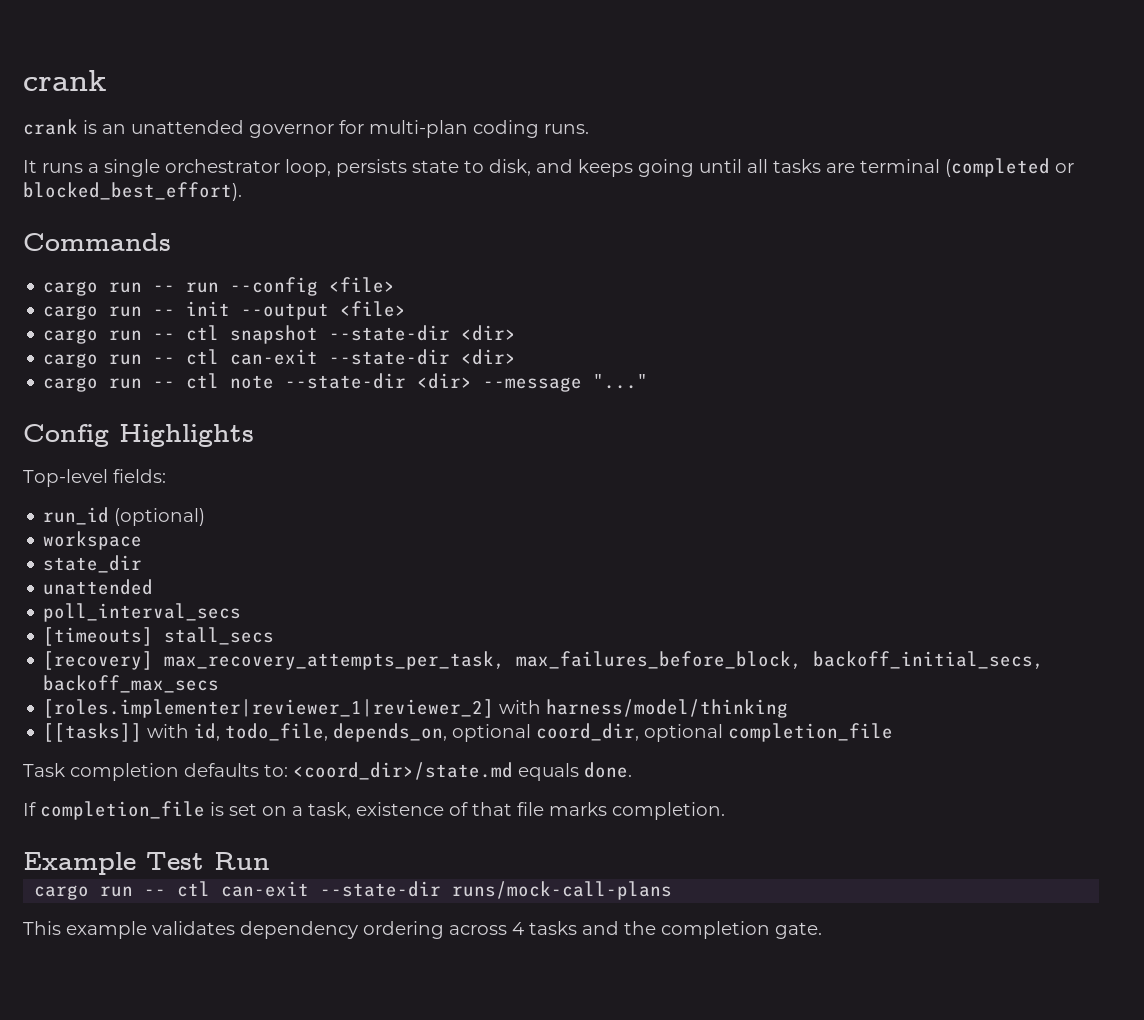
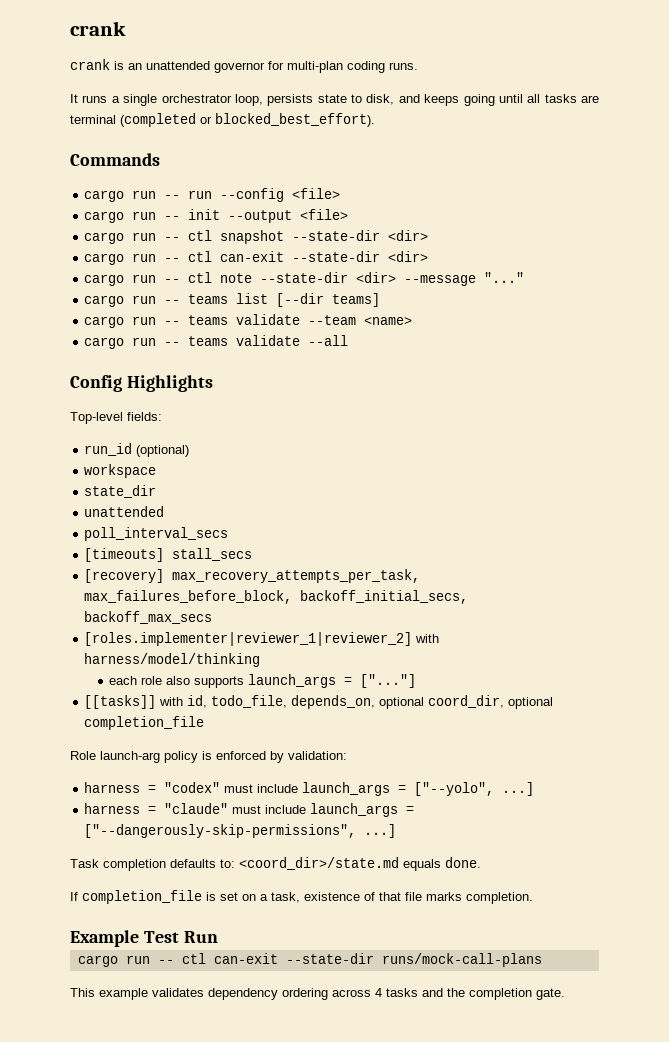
+ cargo run -- teams list [--dir teams]
+ cargo run -- teams validate --team <name>
+ cargo run -- teams validate --all
+ each role also supports launch_args = ["..."]
+ Role launch-arg policy is enforced by validation:
+ harness = "codex" must include launch_args = ["--yolo", ...]
+ harness = "claude" must include launch_args = ["--dangerously-skip-permissions", ...]

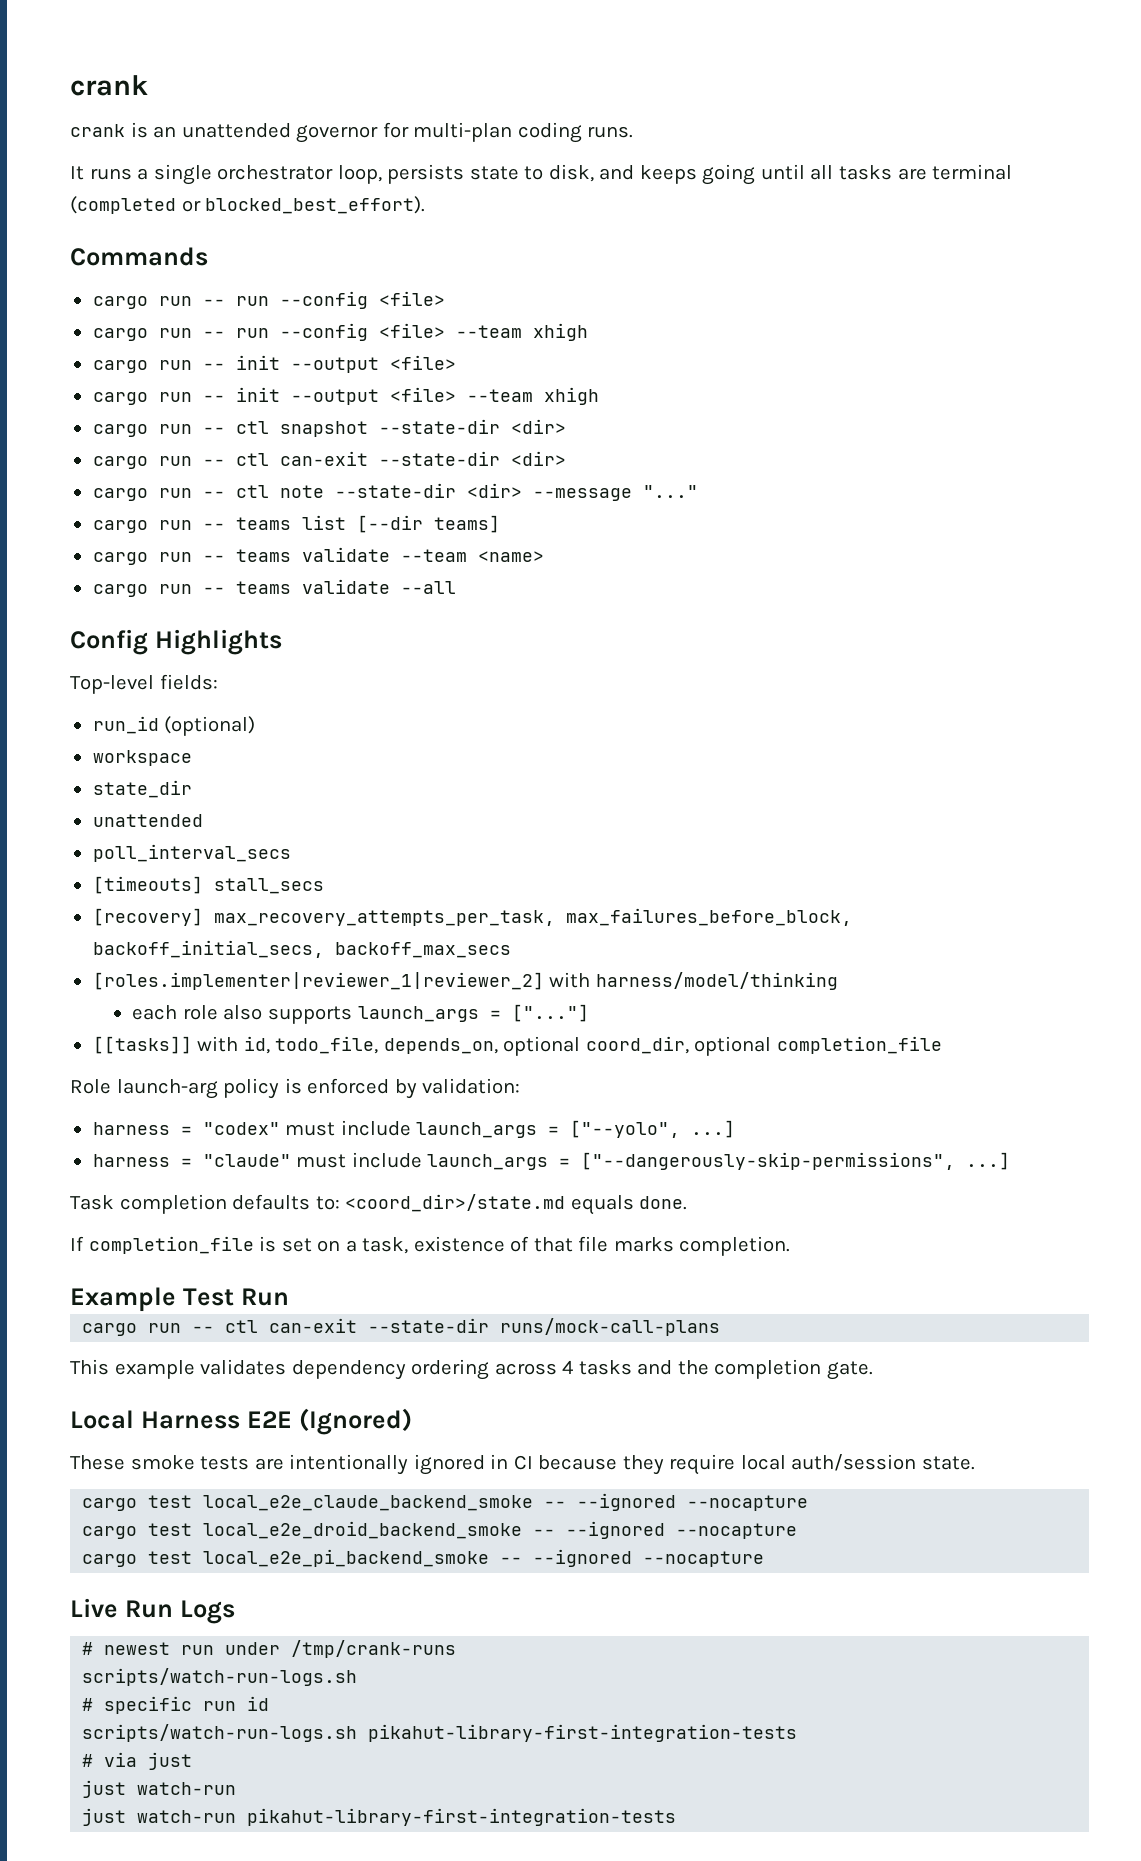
+ cargo run -- run --config <file> --team xhigh
  cargo run -- init --output <file>
+ cargo run -- init --output <file> --team xhigh
+ Local Harness E2E (Ignored)
+ These smoke tests are intentionally ignored in CI because they require local auth/session state.
+ cargo test local_e2e_claude_backend_smoke -- --ignored --nocapture
+ cargo test local_e2e_droid_backend_smoke -- --ignored --nocapture
+ cargo test local_e2e_pi_backend_smoke -- --ignored --nocapture
+ Live Run Logs
+ # newest run under /tmp/crank-runs
+ scripts/watch-run-logs.sh
+ # specific run id
+ scripts/watch-run-logs.sh pikahut-library-first-integration-tests
+ # via just
+ just watch-run
+ just watch-run pikahut-library-first-integration-tests

